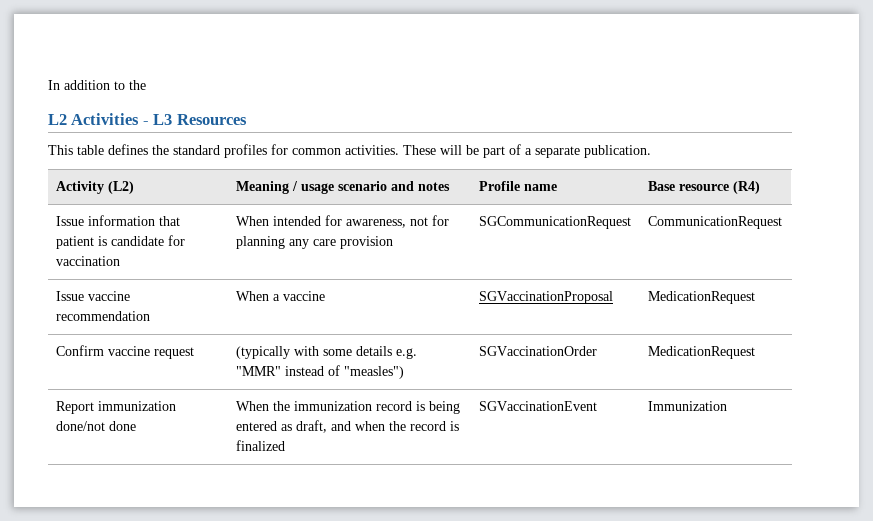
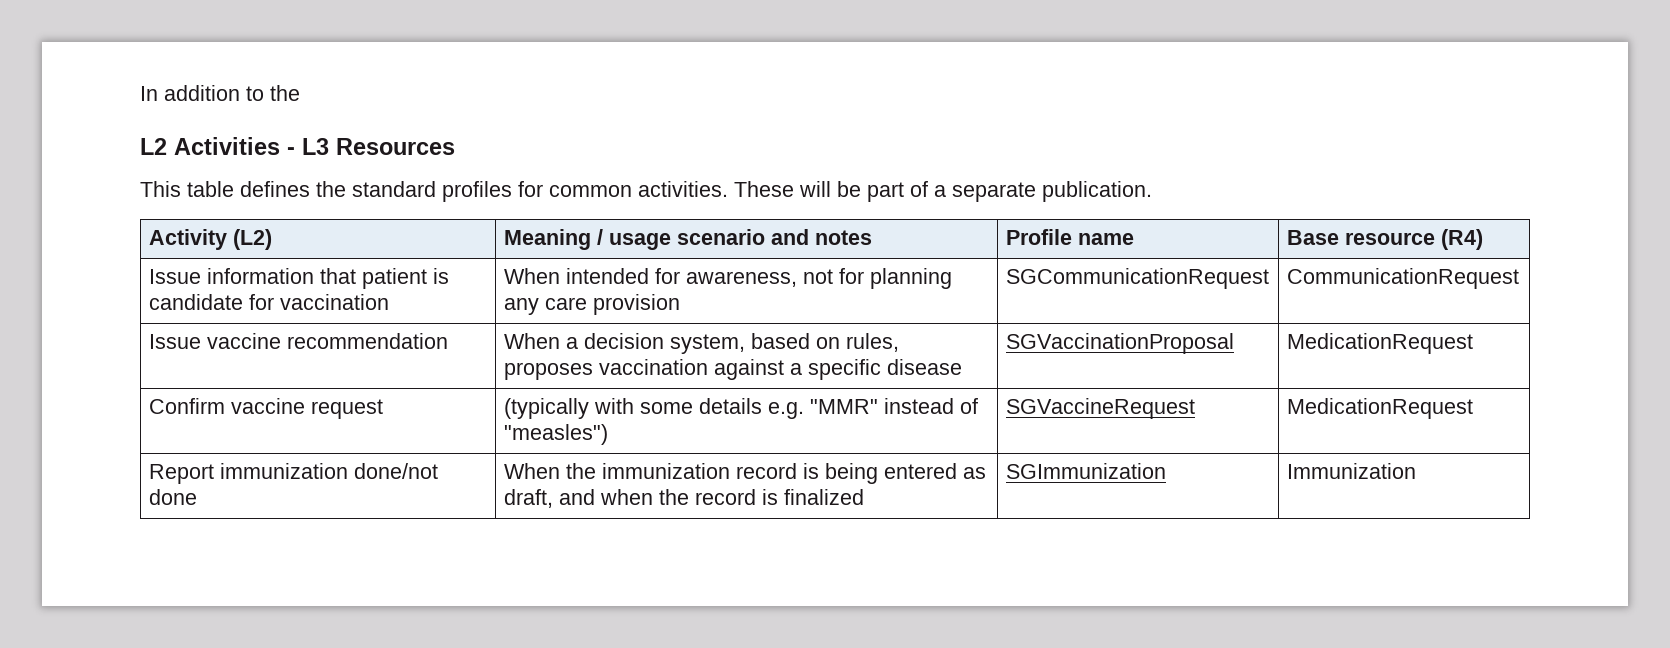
- Issue vaccine recommendation | When a vaccine | SGVaccinationProposal | MedicationRequest
+ Issue vaccine recommendation | When a decision system, based on rules, proposes vaccination against a specific disease | SGVaccinationProposal | MedicationRequest
- Confirm vaccine request | (typically with some details e.g. "MMR" instead of "measles") | SGVaccinationOrder | MedicationRequest
+ Confirm vaccine request | (typically with some details e.g. "MMR" instead of "measles") | SGVaccineRequest | MedicationRequest
- Report immunization done/not done | When the immunization record is being entered as draft, and when the record is finalized | SGVaccinationEvent | Immunization
+ Report immunization done/not done | When the immunization record is being entered as draft, and when the record is finalized | SGImmunization | Immunization

